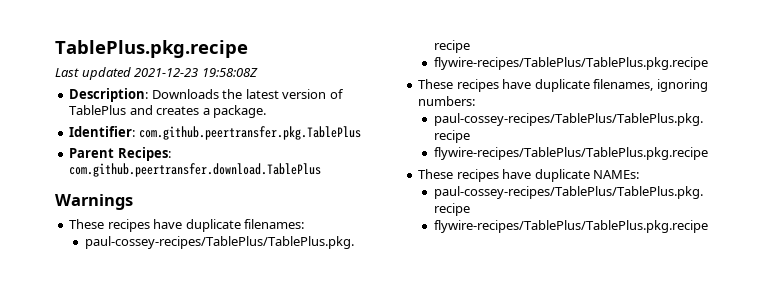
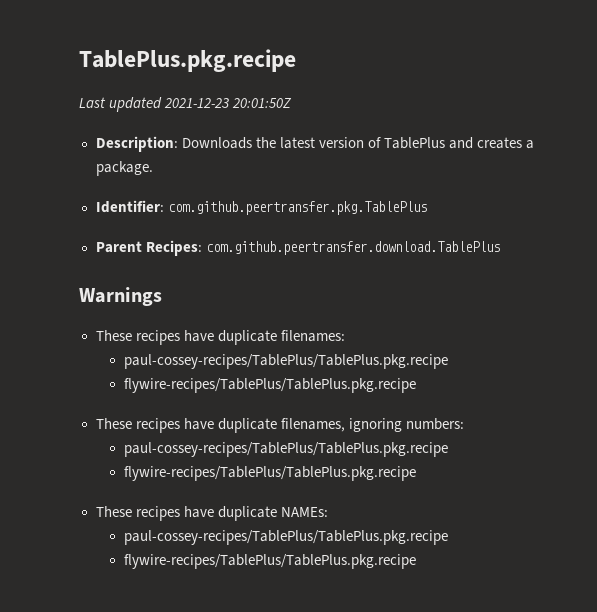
- Last updated 2021-12-23 19:58:08Z
+ Last updated 2021-12-23 20:01:50Z

